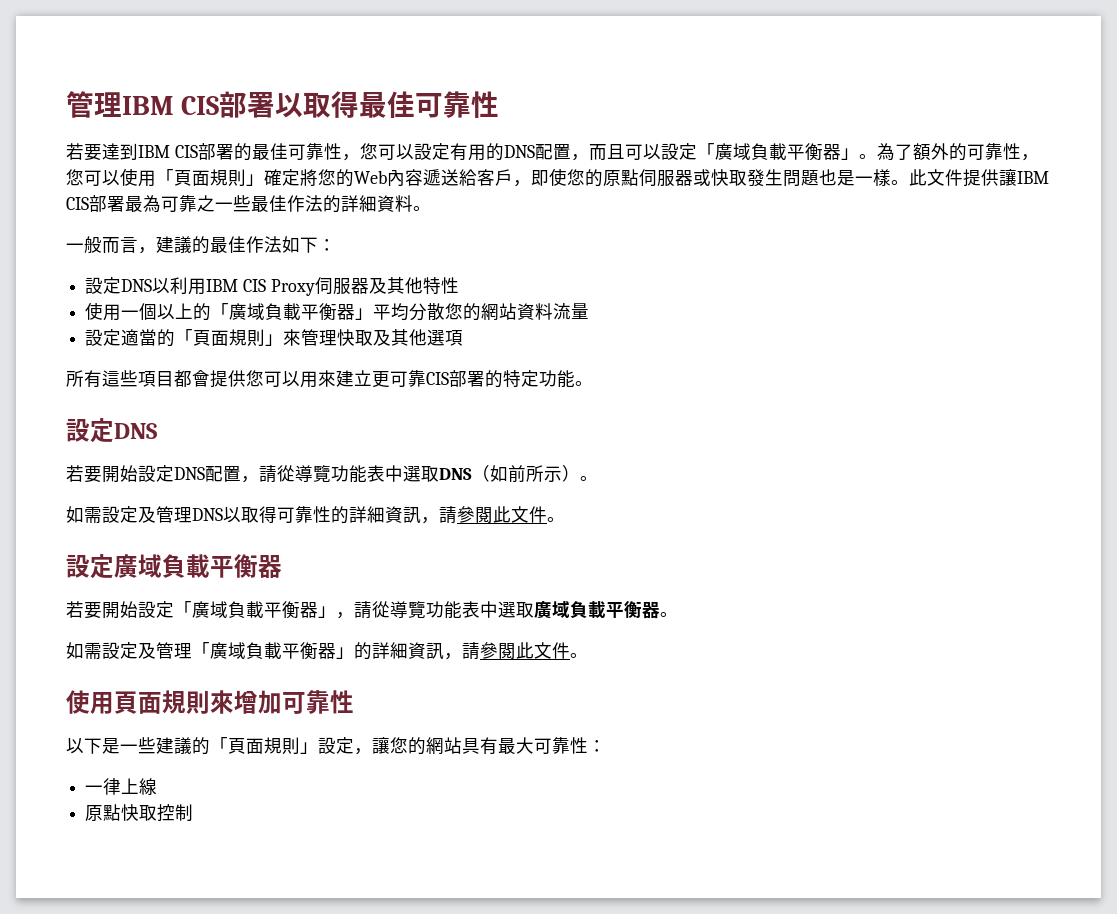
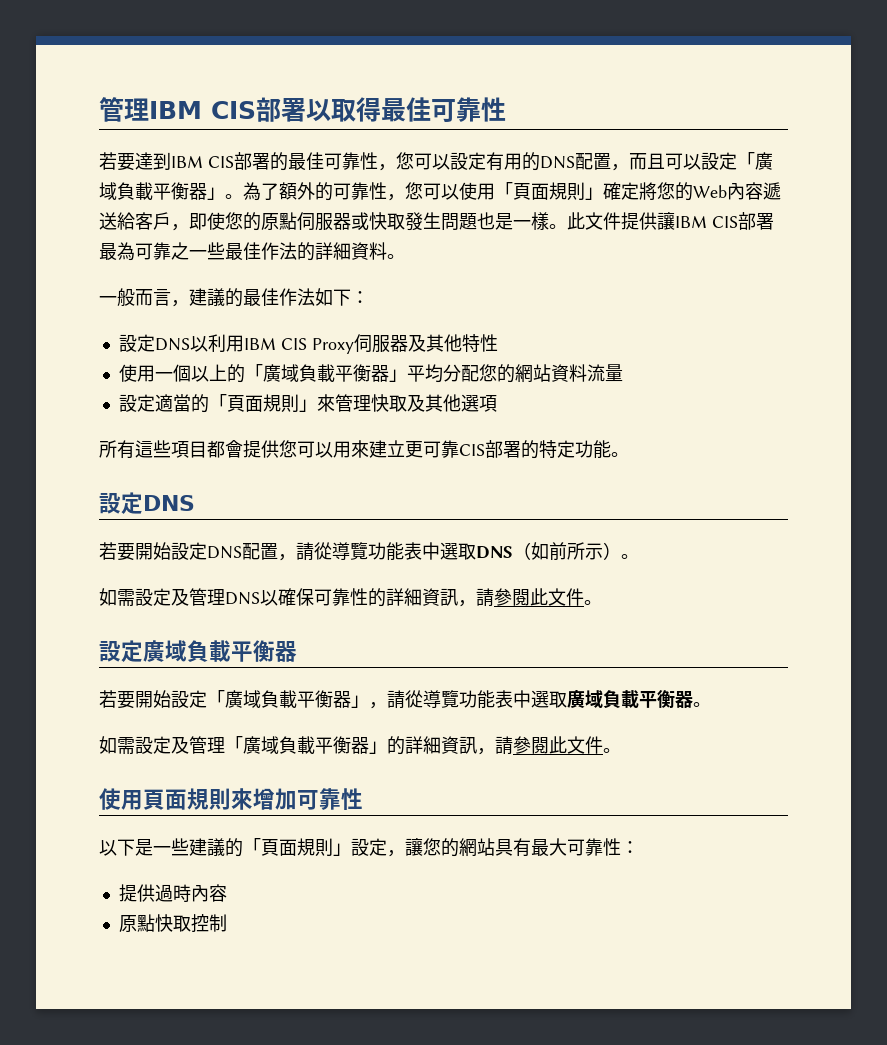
- 使用一個以上的「廣域負載平衡器」平均分散您的網站資料流量
+ 使用一個以上的「廣域負載平衡器」平均分配您的網站資料流量
- 如需設定及管理DNS以取得可靠性的詳細資訊，請參閱此文件。
+ 如需設定及管理DNS以確保可靠性的詳細資訊，請參閱此文件。
- 一律上線
+ 提供過時內容

